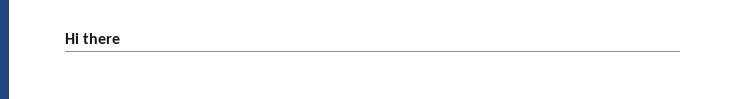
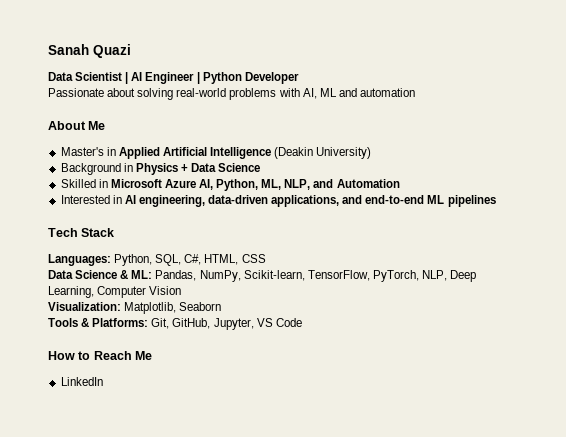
- Hi there
+ Sanah Quazi
+ Data Scientist | AI Engineer | Python Developer
+ Passionate about solving real-world problems with AI, ML and automation
+ About Me
+ Master's in Applied Artificial Intelligence (Deakin University)
+ Background in Physics + Data Science
+ Skilled in Microsoft Azure AI, Python, ML, NLP, and Automation
+ Interested in AI engineering, data-driven applications, and end-to-end ML pipelines
+ Tech Stack
+ Languages: Python, SQL, C#, HTML, CSS
+ Data Science & ML: Pandas, NumPy, Scikit-learn, TensorFlow, PyTorch, NLP, Deep Learning, Computer Vision
+ Visualization: Matplotlib, Seaborn
+ Tools & Platforms: Git, GitHub, Jupyter, VS Code
+ How to Reach Me
+ LinkedIn

